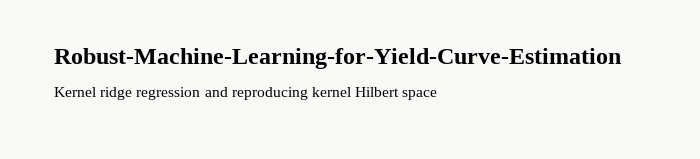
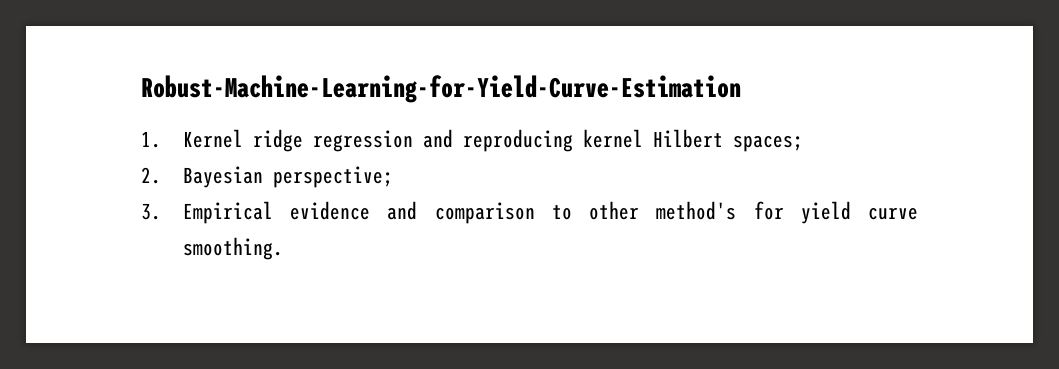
- Kernel ridge regression and reproducing kernel Hilbert space
+ 1. Kernel ridge regression and reproducing kernel Hilbert spaces;
+ 2. Bayesian perspective;
+ 3. Empirical evidence and comparison to other method's for yield curve smoothing.

